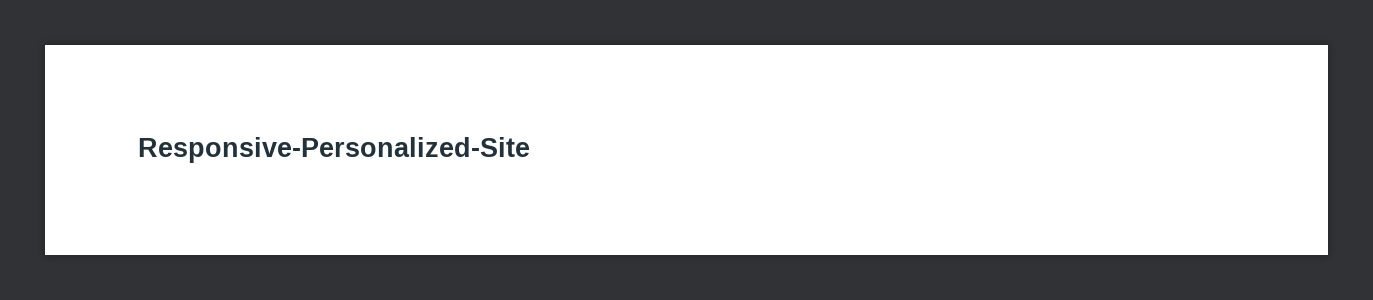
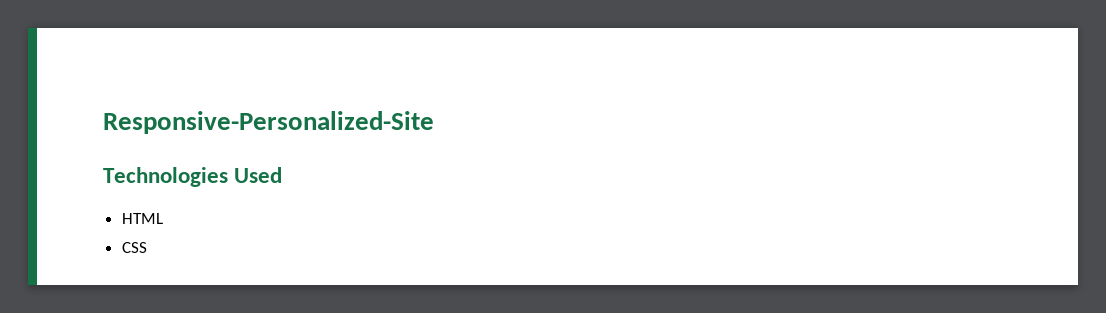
+ Technologies Used
+ HTML
+ CSS

